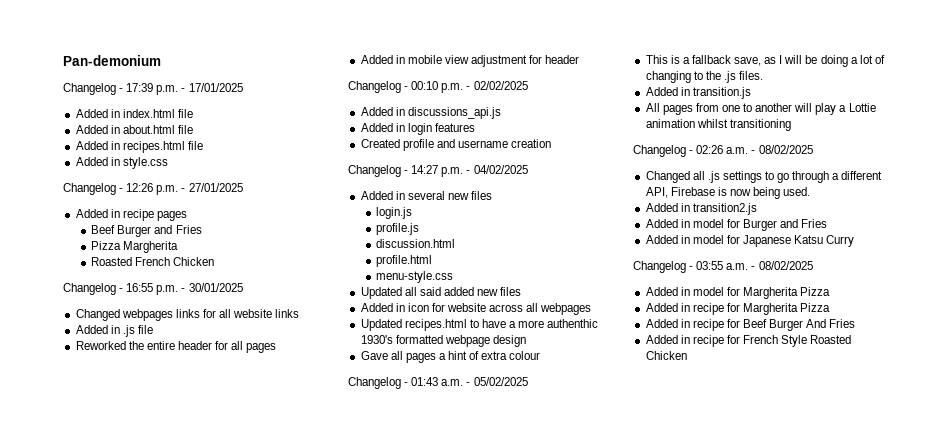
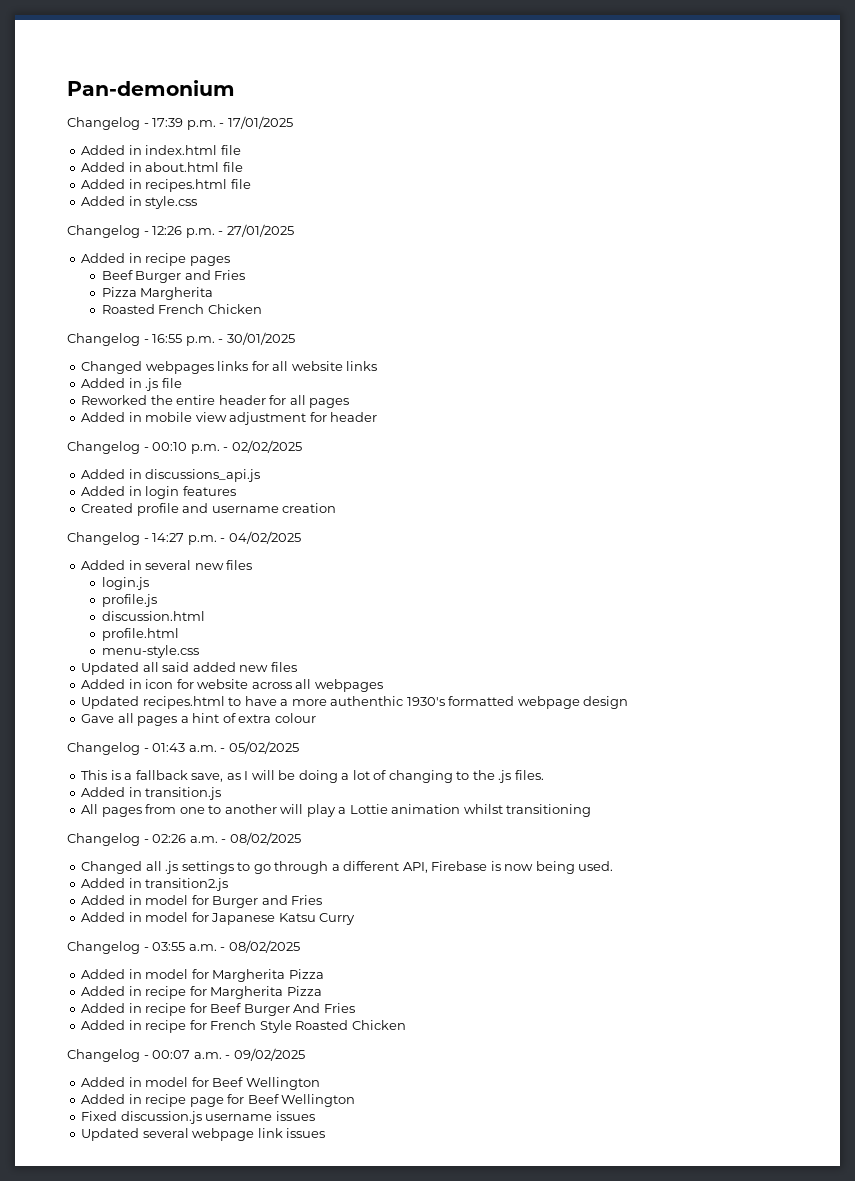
+ Changelog - 00:07 a.m. - 09/02/2025
+ Added in model for Beef Wellington
+ Added in recipe page for Beef Wellington
+ Fixed discussion.js username issues
+ Updated several webpage link issues

